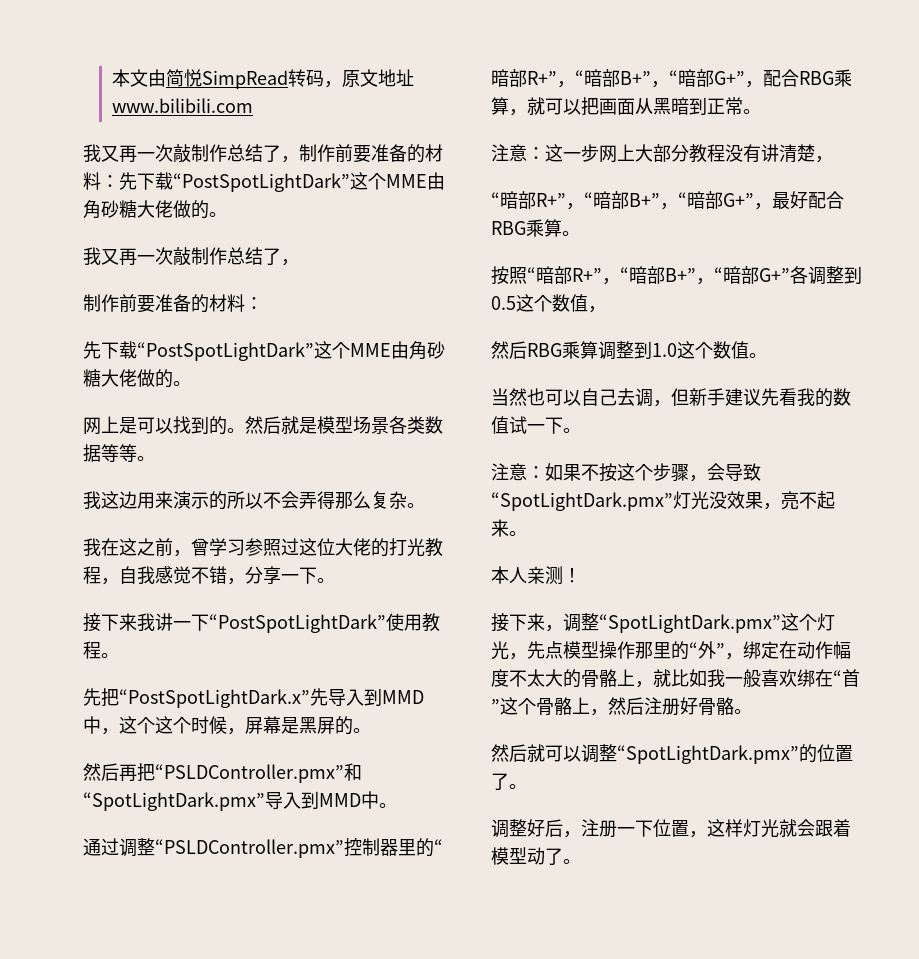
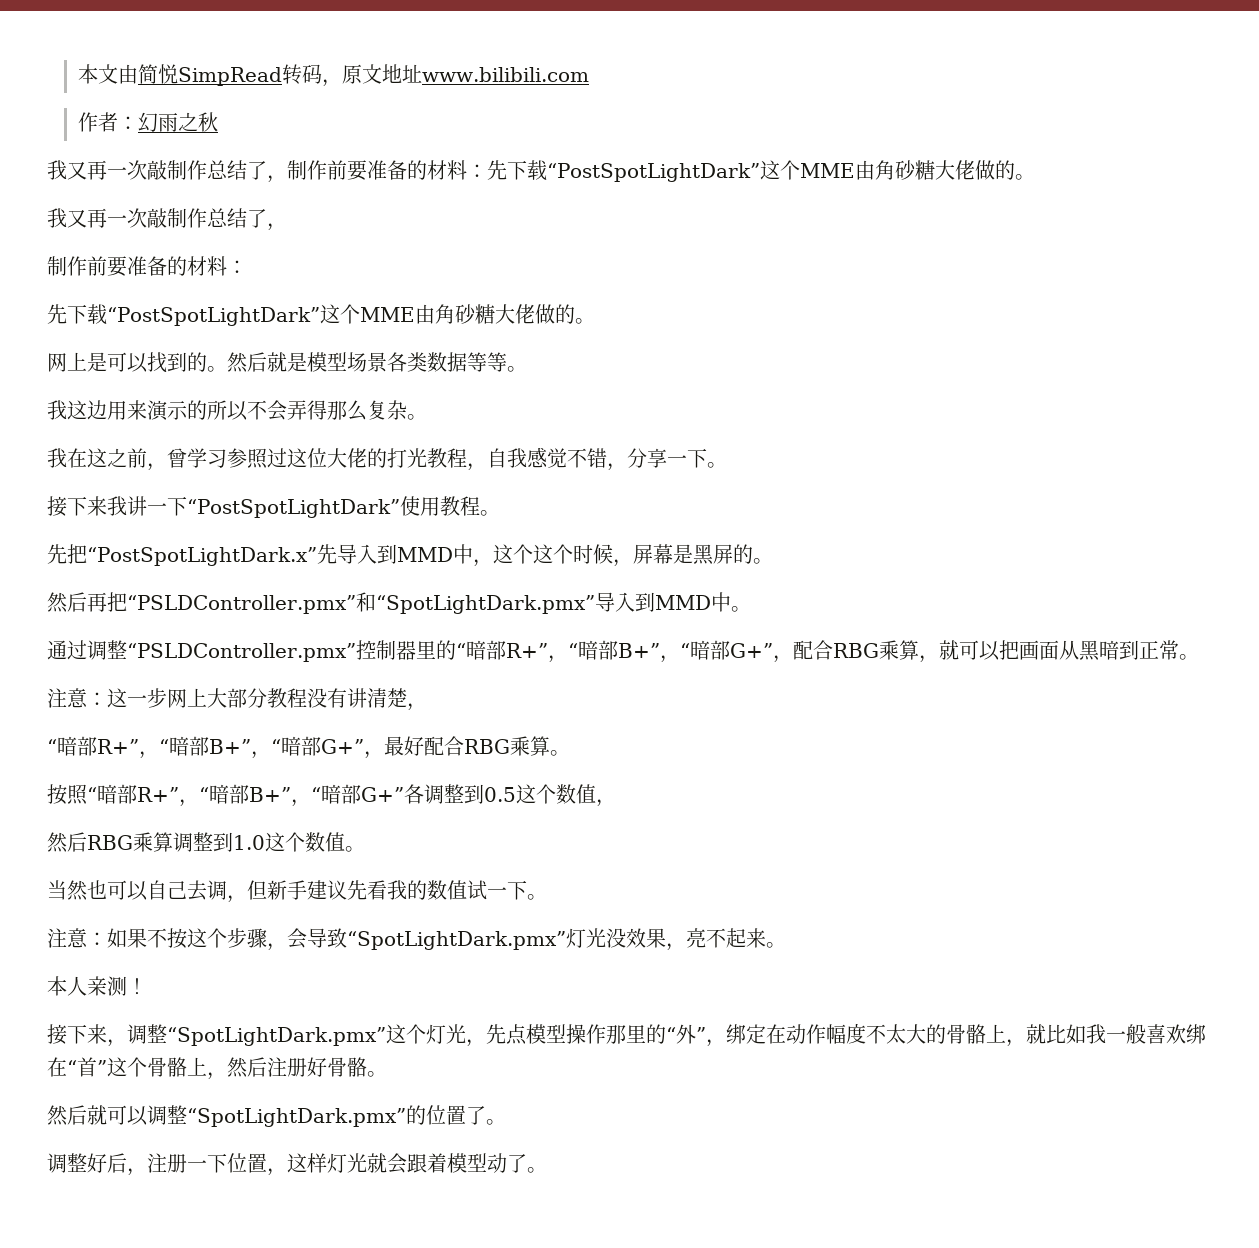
+ 作者：幻雨之秋

